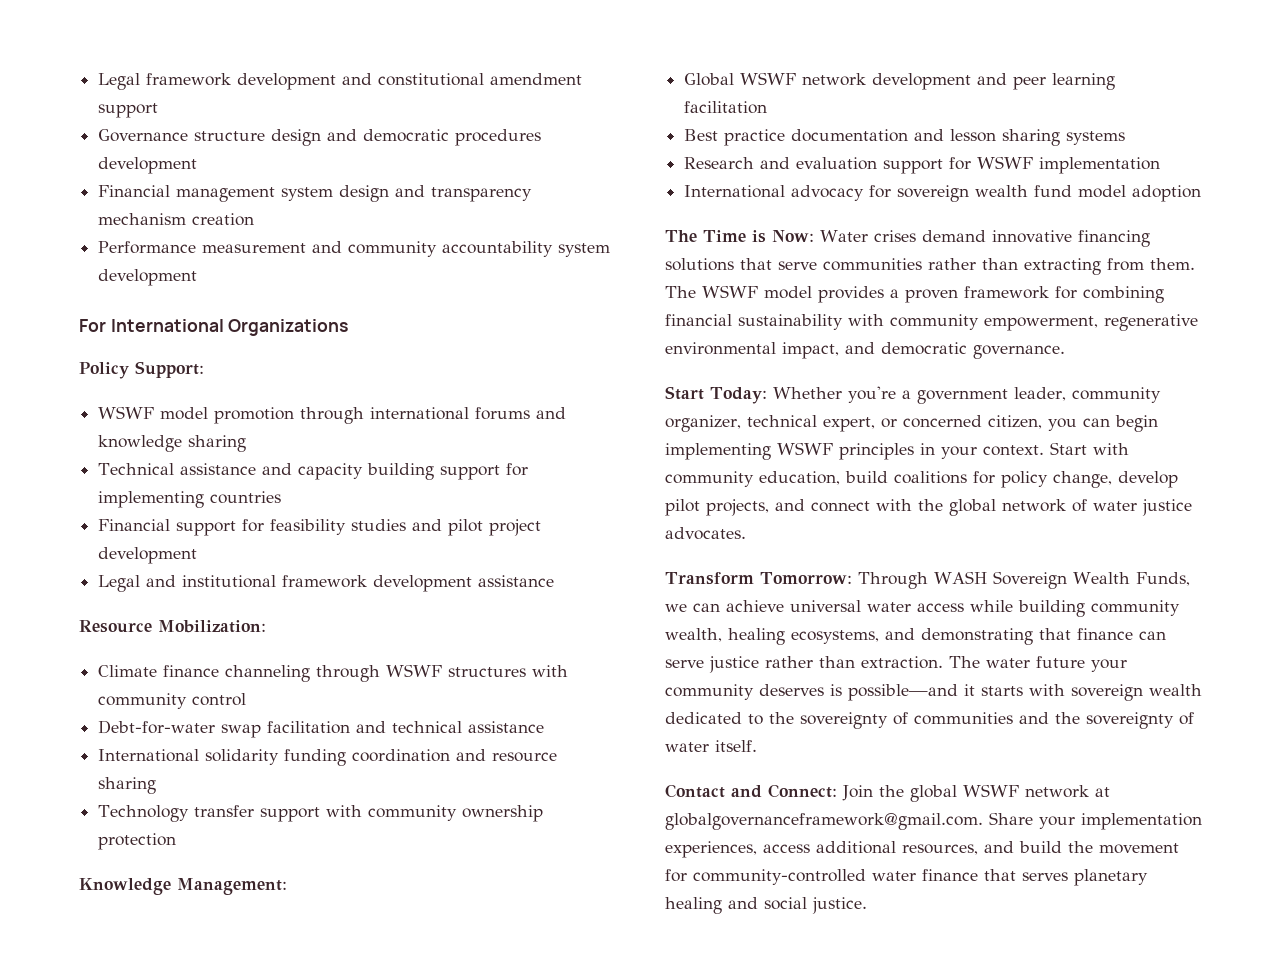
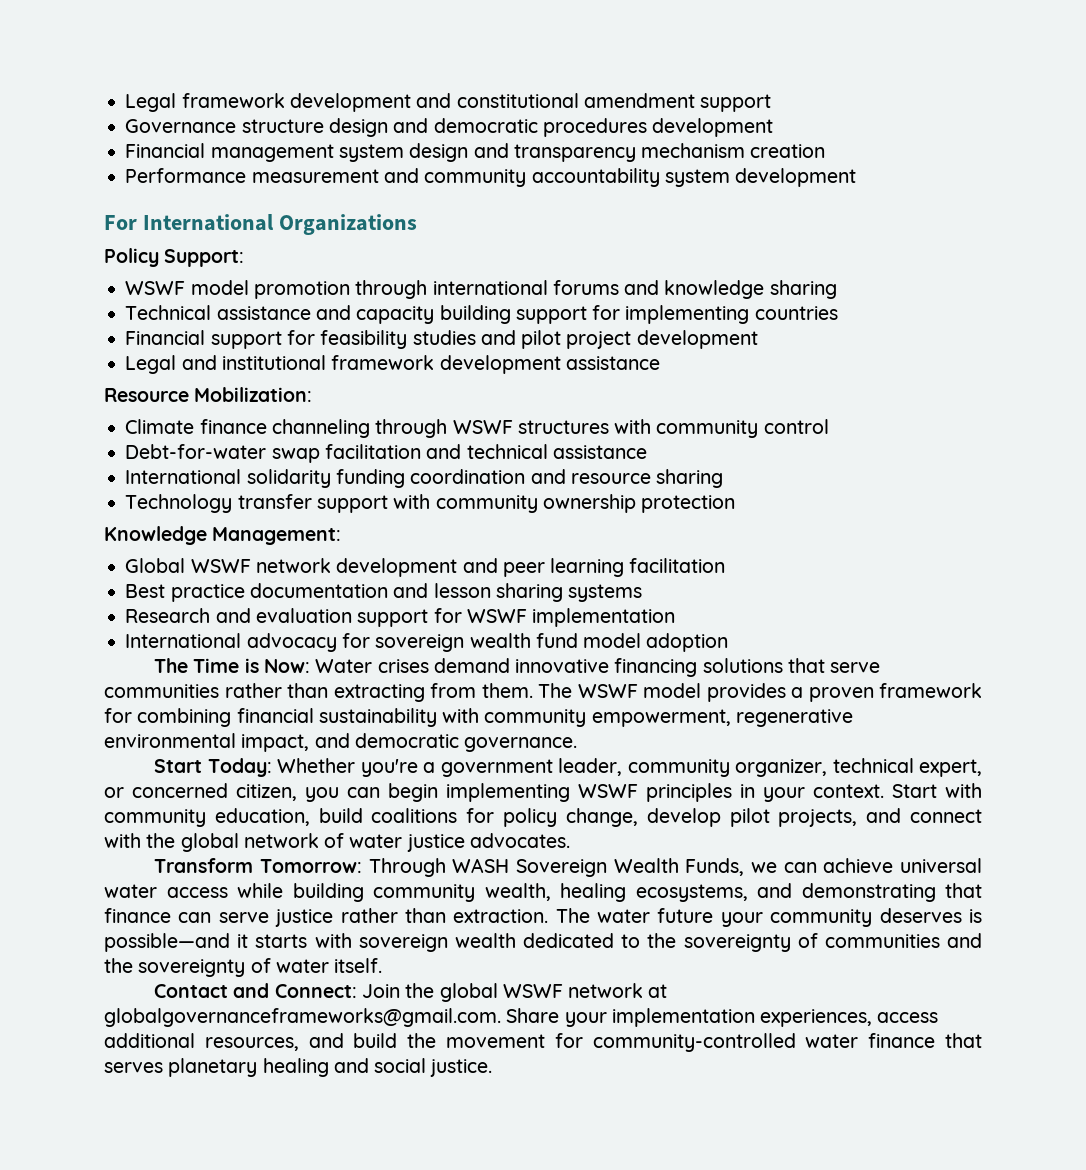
- Contact and Connect: Join the global WSWF network at globalgovernanceframework@gmail.com. Share your implementation experiences, access additional resources, and build the movement for community-controlled water finance that serves planetary healing and social justice.
+ Contact and Connect: Join the global WSWF network at globalgovernanceframeworks@gmail.com. Share your implementation experiences, access additional resources, and build the movement for community-controlled water finance that serves planetary healing and social justice.

